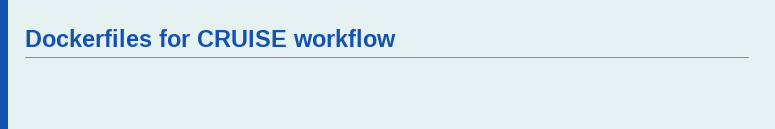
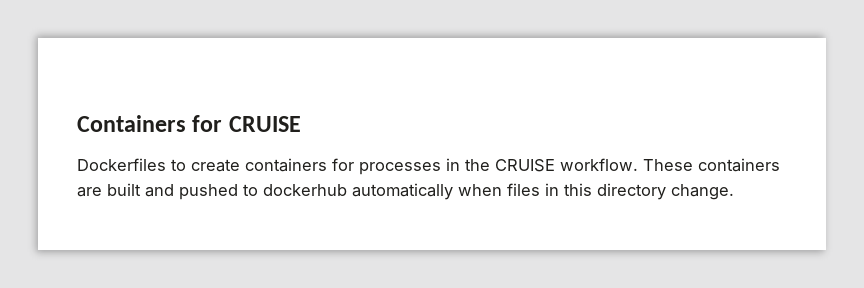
- Dockerfiles for CRUISE workflow
+ Containers for CRUISE
+ Dockerfiles to create containers for processes in the CRUISE workflow. These containers are built and pushed to dockerhub automatically when files in this directory change.

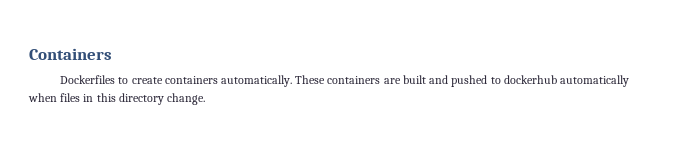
- Containers for CRUISE
+ Containers
- Dockerfiles to create containers for processes in the CRUISE workflow.
+ Dockerfiles to create containers automatically.

